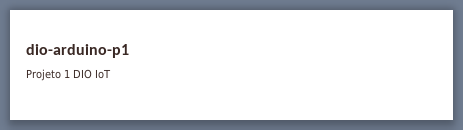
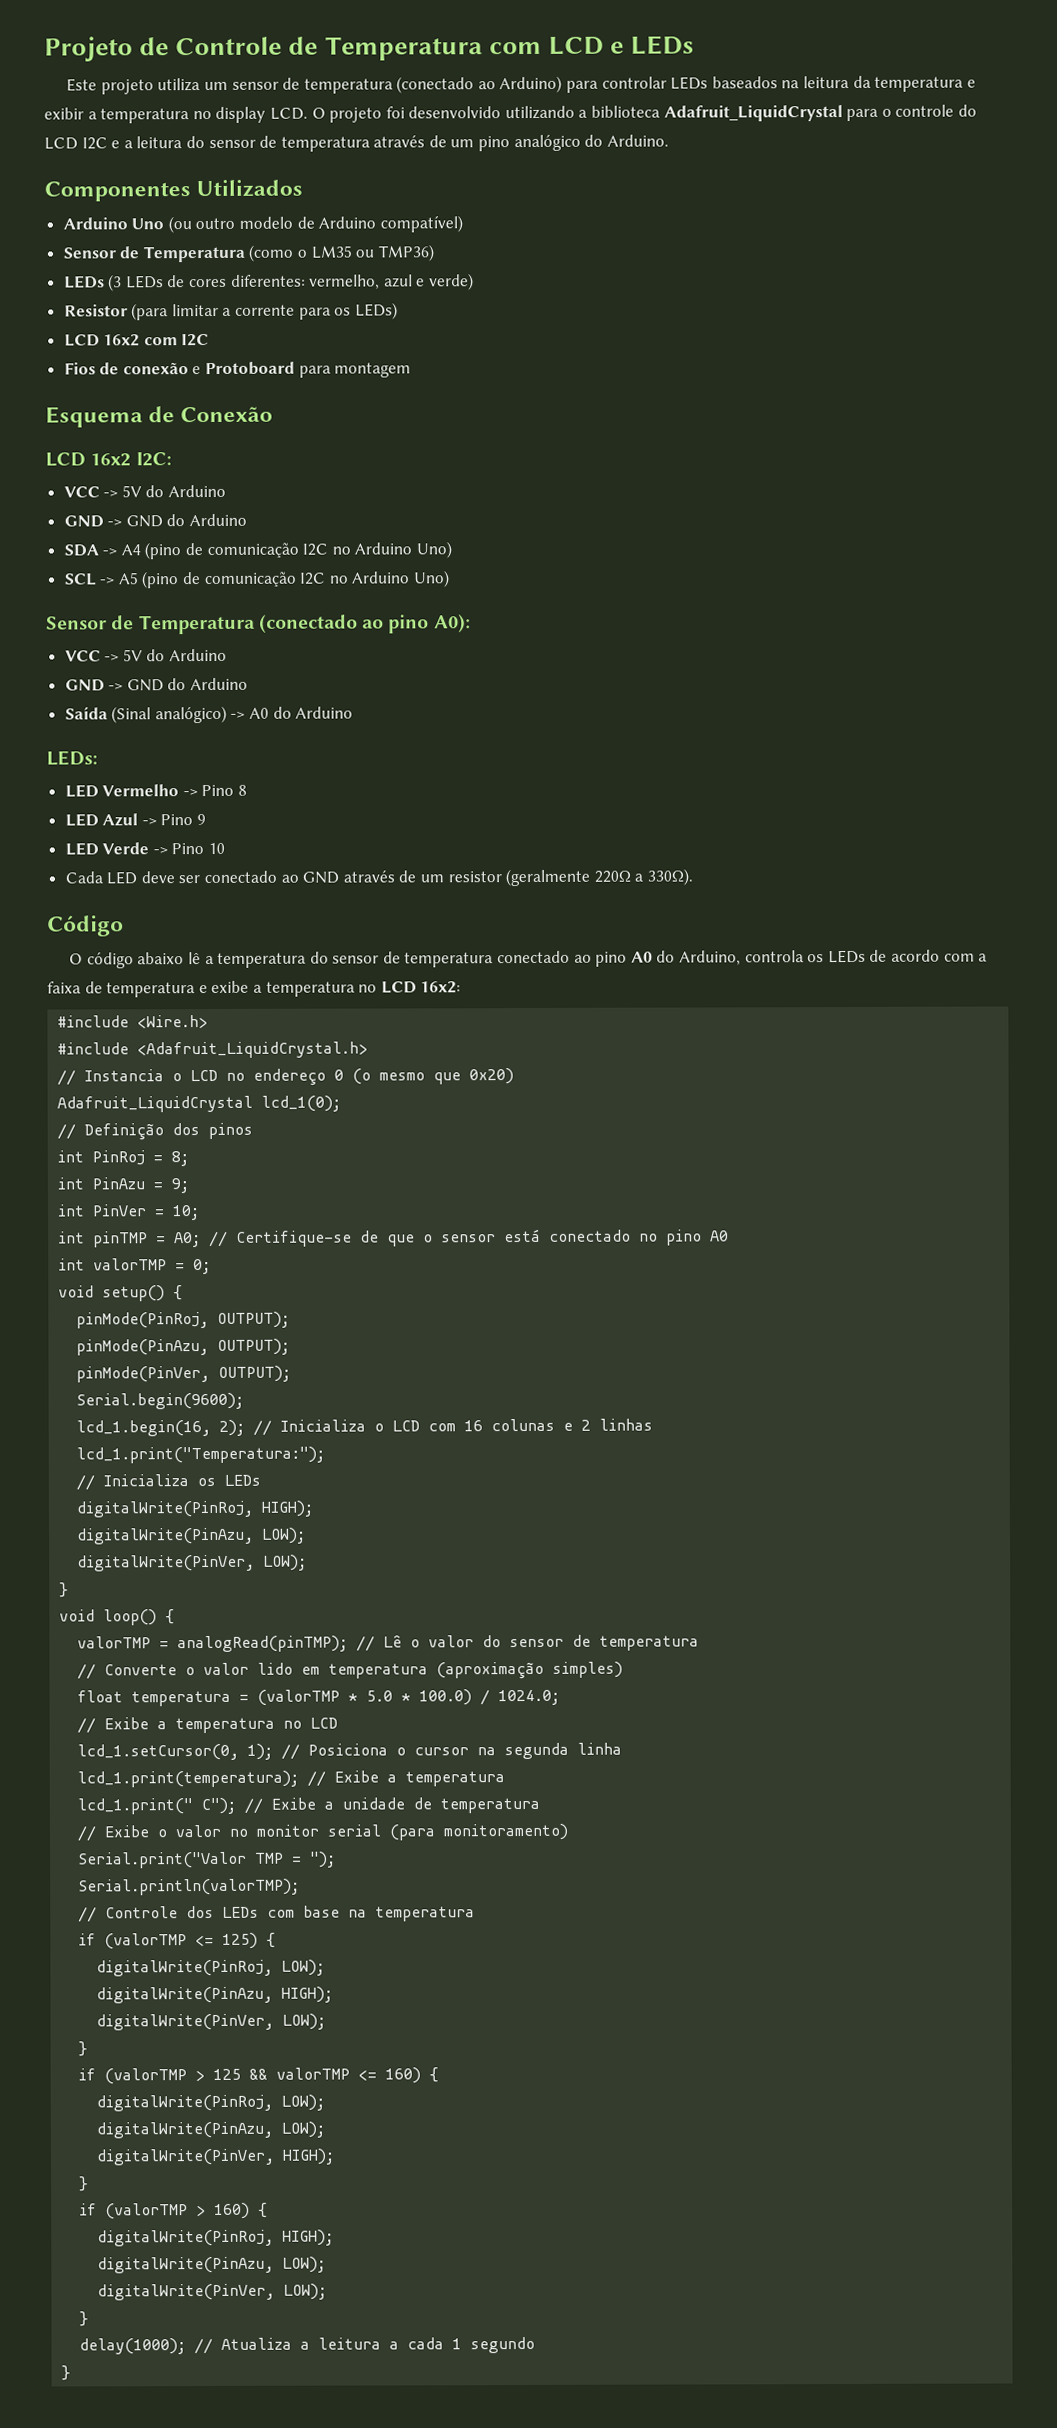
- dio-arduino-p1
- Projeto 1 DIO IoT
+ Projeto de Controle de Temperatura com LCD e LEDs
+ Este projeto utiliza um sensor de temperatura (conectado ao Arduino) para controlar LEDs baseados na leitura da temperatura e exibir a temperatura no display LCD. O projeto foi desenvolvido utilizando a biblioteca Adafruit_LiquidCrystal para o controle do LCD I2C e a leitura do sensor de temperatura através de um pino analógico do Arduino.
+ Componentes Utilizados
+ Arduino Uno (ou outro modelo de Arduino compatível)
+ Sensor de Temperatura (como o LM35 ou TMP36)
+ LEDs (3 LEDs de cores diferentes: vermelho, azul e verde)
+ Resistor (para limitar a corrente para os LEDs)
+ LCD 16x2 com I2C
+ Fios de conexão e Protoboard para montagem
+ Esquema de Conexão
+ LCD 16x2 I2C:
+ VCC -> 5V do Arduino
+ GND -> GND do Arduino
+ SDA -> A4 (pino de comunicação I2C no Arduino Uno)
+ SCL -> A5 (pino de comunicação I2C no Arduino Uno)
+ Sensor de Temperatura (conectado ao pino A0):
+ VCC -> 5V do Arduino
+ GND -> GND do Arduino
+ Saída (Sinal analógico) -> A0 do Arduino
+ LEDs:
+ LED Vermelho -> Pino 8
+ LED Azul -> Pino 9
+ LED Verde -> Pino 10
+ Cada LED deve ser conectado ao GND através de um resistor (geralmente 220Ω a 330Ω).
+ Código
+ O código abaixo lê a temperatura do sensor de temperatura conectado ao pino A0 do Arduino, controla os LEDs de acordo com a faixa de temperatura e exibe a temperatura no LCD 16x2:
+ #include <Wire.h>
+ #include <Adafruit_LiquidCrystal.h>
+ // Instancia o LCD no endereço 0 (o mesmo que 0x20)
+ Adafruit_LiquidCrystal lcd_1(0);
+ // Definição dos pinos
+ int PinRoj = 8;
+ int PinAzu = 9;
+ int PinVer = 10;
+ int pinTMP = A0; // Certifique-se de que o sensor está conectado no pino A0
+ int valorTMP = 0;
+ void setup() {
+ pinMode(PinRoj, OUTPUT);
+ pinMode(PinAzu, OUTPUT);
+ pinMode(PinVer, OUTPUT);
+ Serial.begin(9600);
+ lcd_1.begin(16, 2); // Inicializa o LCD com 16 colunas e 2 linhas
+ lcd_1.print("Temperatura:");
+ // Inicializa os LEDs
+ digitalWrite(PinRoj, HIGH);
+ digitalWrite(PinAzu, LOW);
+ digitalWrite(PinVer, LOW);
+ }
+ void loop() {
+ valorTMP = analogRead(pinTMP); // Lê o valor do sensor de temperatura
+ // Converte o valor lido em temperatura (aproximação simples)
+ float temperatura = (valorTMP * 5.0 * 100.0) / 1024.0;
+ // Exibe a temperatura no LCD
+ lcd_1.setCursor(0, 1); // Posiciona o cursor na segunda linha
+ lcd_1.print(temperatura); // Exibe a temperatura
+ lcd_1.print(" C"); // Exibe a unidade de temperatura
+ // Exibe o valor no monitor serial (para monitoramento)
+ Serial.print("Valor TMP = ");
+ Serial.println(valorTMP);
+ // Controle dos LEDs com base na temperatura
+ if (valorTMP <= 125) {
+ digitalWrite(PinRoj, LOW);
+ digitalWrite(PinAzu, HIGH);
+ digitalWrite(PinVer, LOW);
+ }
+ if (valorTMP > 125 && valorTMP <= 160) {
+ digitalWrite(PinRoj, LOW);
+ digitalWrite(PinAzu, LOW);
+ digitalWrite(PinVer, HIGH);
+ }
+ if (valorTMP > 160) {
+ digitalWrite(PinRoj, HIGH);
+ digitalWrite(PinAzu, LOW);
+ digitalWrite(PinVer, LOW);
+ }
+ delay(1000); // Atualiza a leitura a cada 1 segundo
+ }

